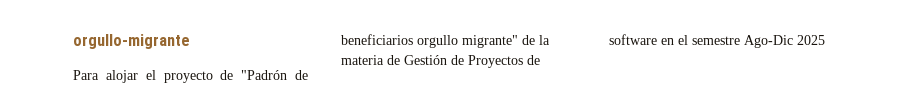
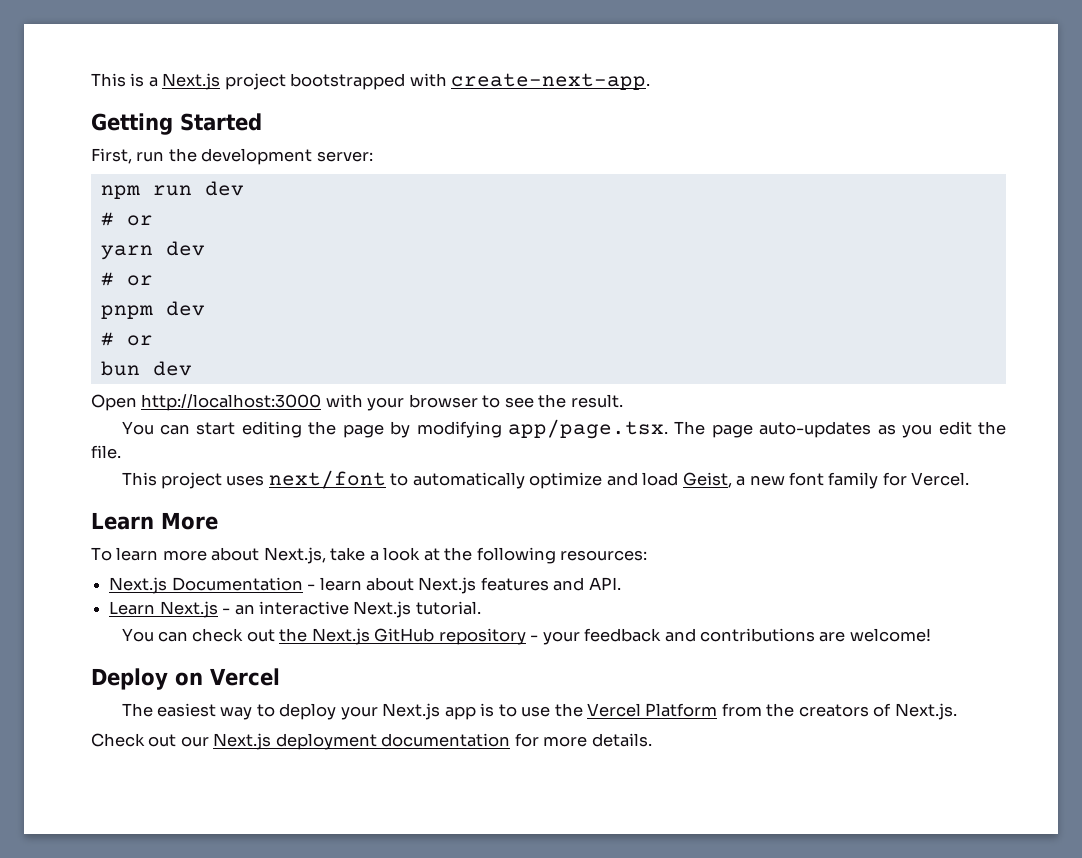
- orgullo-migrante
- Para alojar el proyecto de "Padrón de beneficiarios orgullo migrante" de la materia de Gestión de Proyectos de software en el semestre Ago-Dic 2025
+ This is a Next.js project bootstrapped with create-next-app.
+ Getting Started
+ First, run the development server:
+ npm run dev
+ # or
+ yarn dev
+ # or
+ pnpm dev
+ # or
+ bun dev
+ Open http://localhost:3000 with your browser to see the result.
+ You can start editing the page by modifying app/page.tsx. The page auto-updates as you edit the file.
+ This project uses next/font to automatically optimize and load Geist, a new font family for Vercel.
+ Learn More
+ To learn more about Next.js, take a look at the following resources:
+ Next.js Documentation - learn about Next.js features and API.
+ Learn Next.js - an interactive Next.js tutorial.
+ You can check out the Next.js GitHub repository - your feedback and contributions are welcome!
+ Deploy on Vercel
+ The easiest way to deploy your Next.js app is to use the Vercel Platform from the creators of Next.js.
+ Check out our Next.js deployment documentation for more details.

